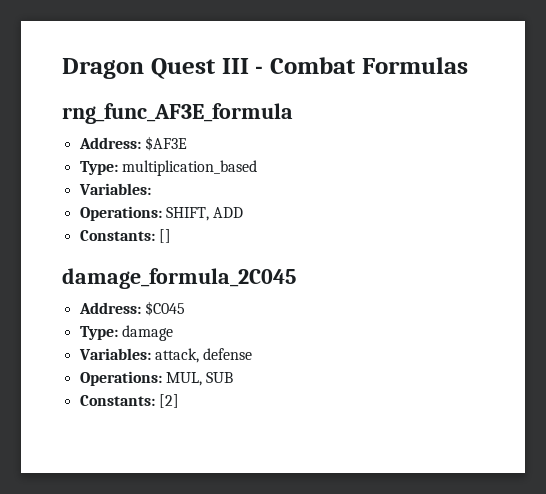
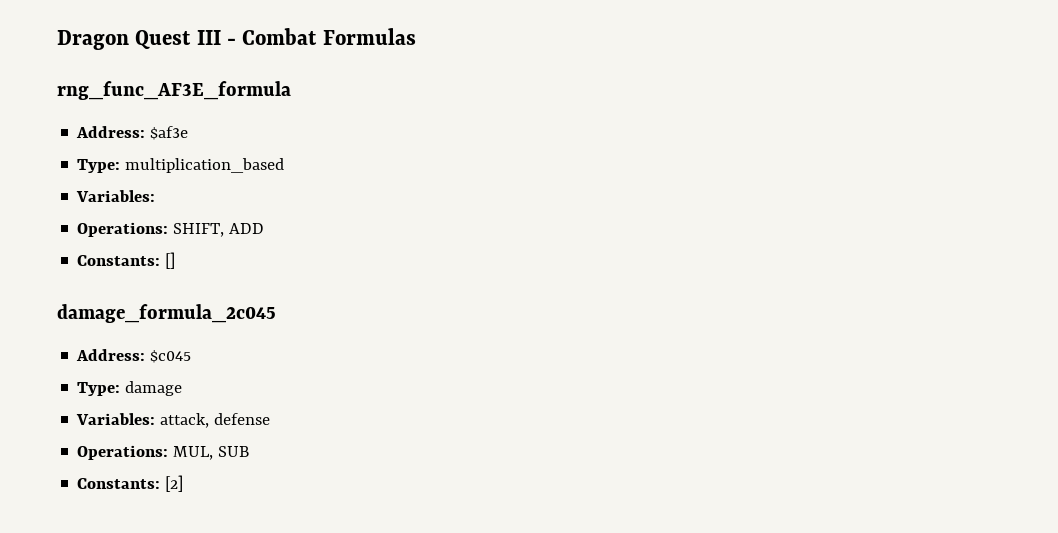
- Address: $AF3E
+ Address: $af3e
- damage_formula_2C045
- Address: $C045
+ damage_formula_2c045
+ Address: $c045

